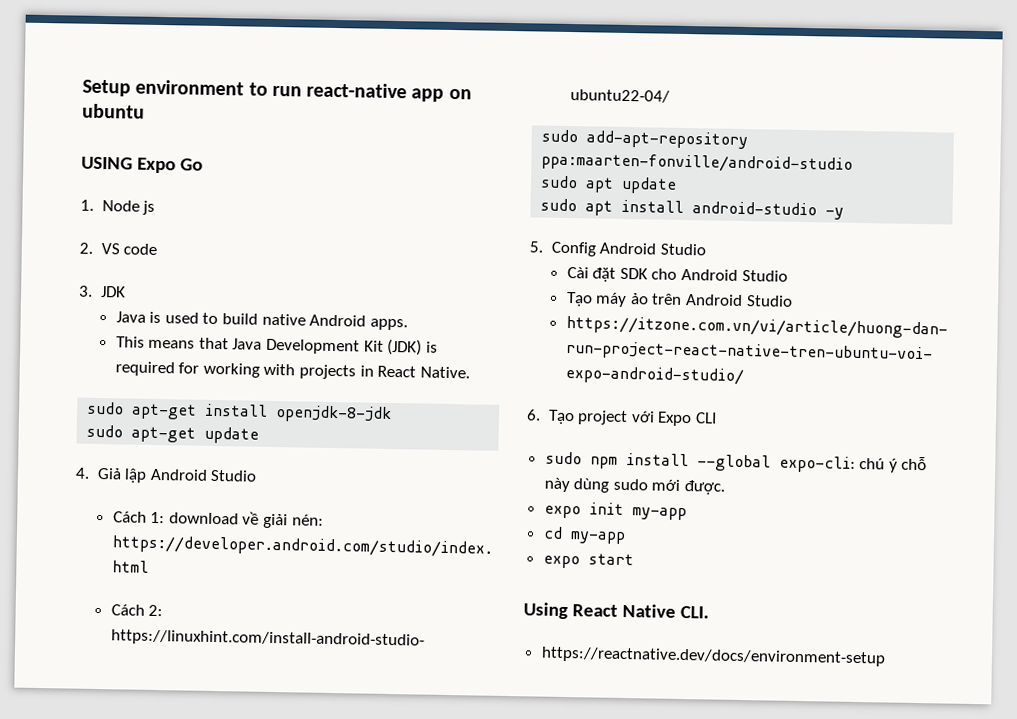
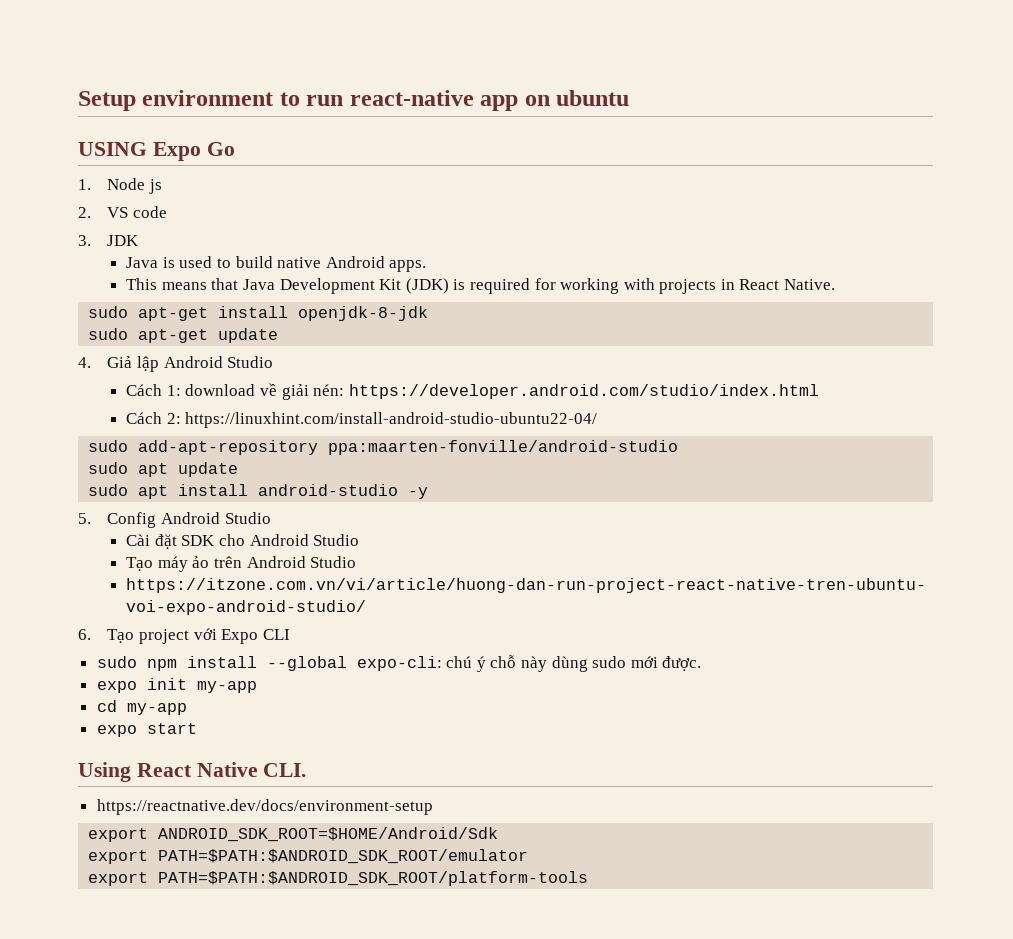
+ export ANDROID_SDK_ROOT=$HOME/Android/Sdk
+ export PATH=$PATH:$ANDROID_SDK_ROOT/emulator
+ export PATH=$PATH:$ANDROID_SDK_ROOT/platform-tools

